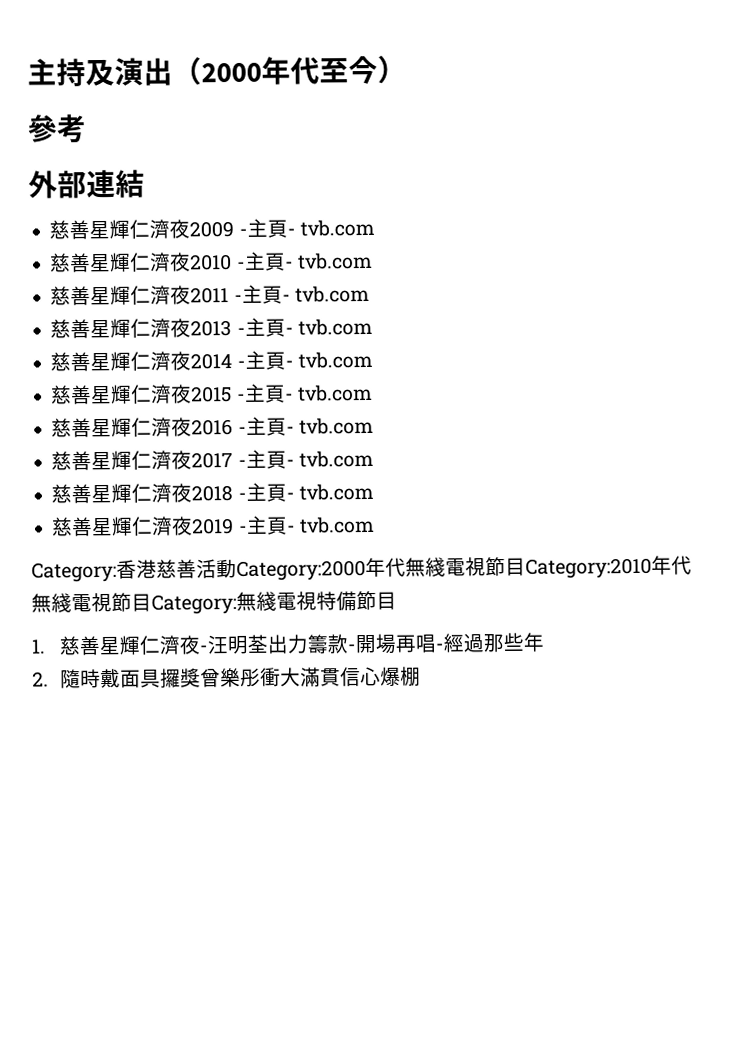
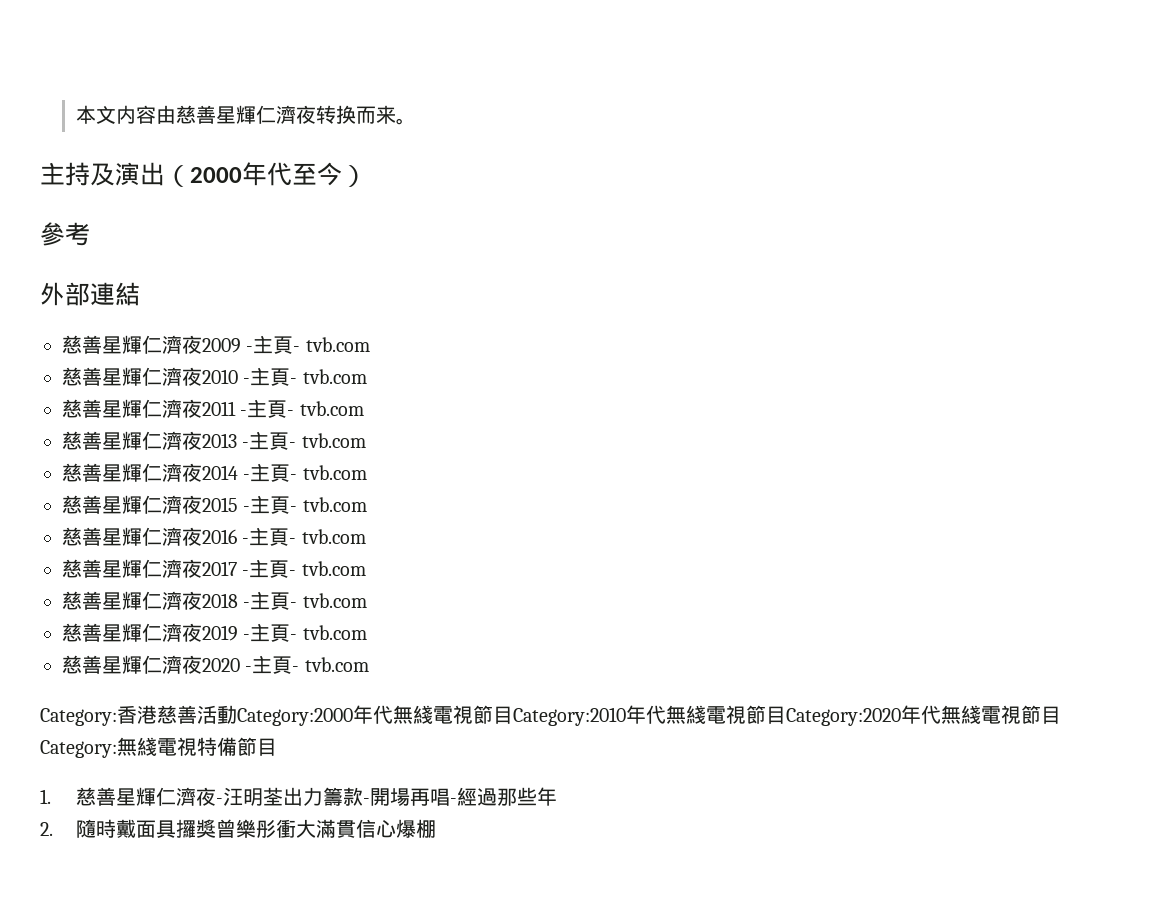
+ 本文内容由慈善星輝仁濟夜转换而来。
+ 慈善星輝仁濟夜2020 -主頁- tvb.com
- Category:香港慈善活動Category:2000年代無綫電視節目Category:2010年代無綫電視節目Category:無綫電視特備節目
+ Category:香港慈善活動Category:2000年代無綫電視節目Category:2010年代無綫電視節目Category:2020年代無綫電視節目Category:無綫電視特備節目

